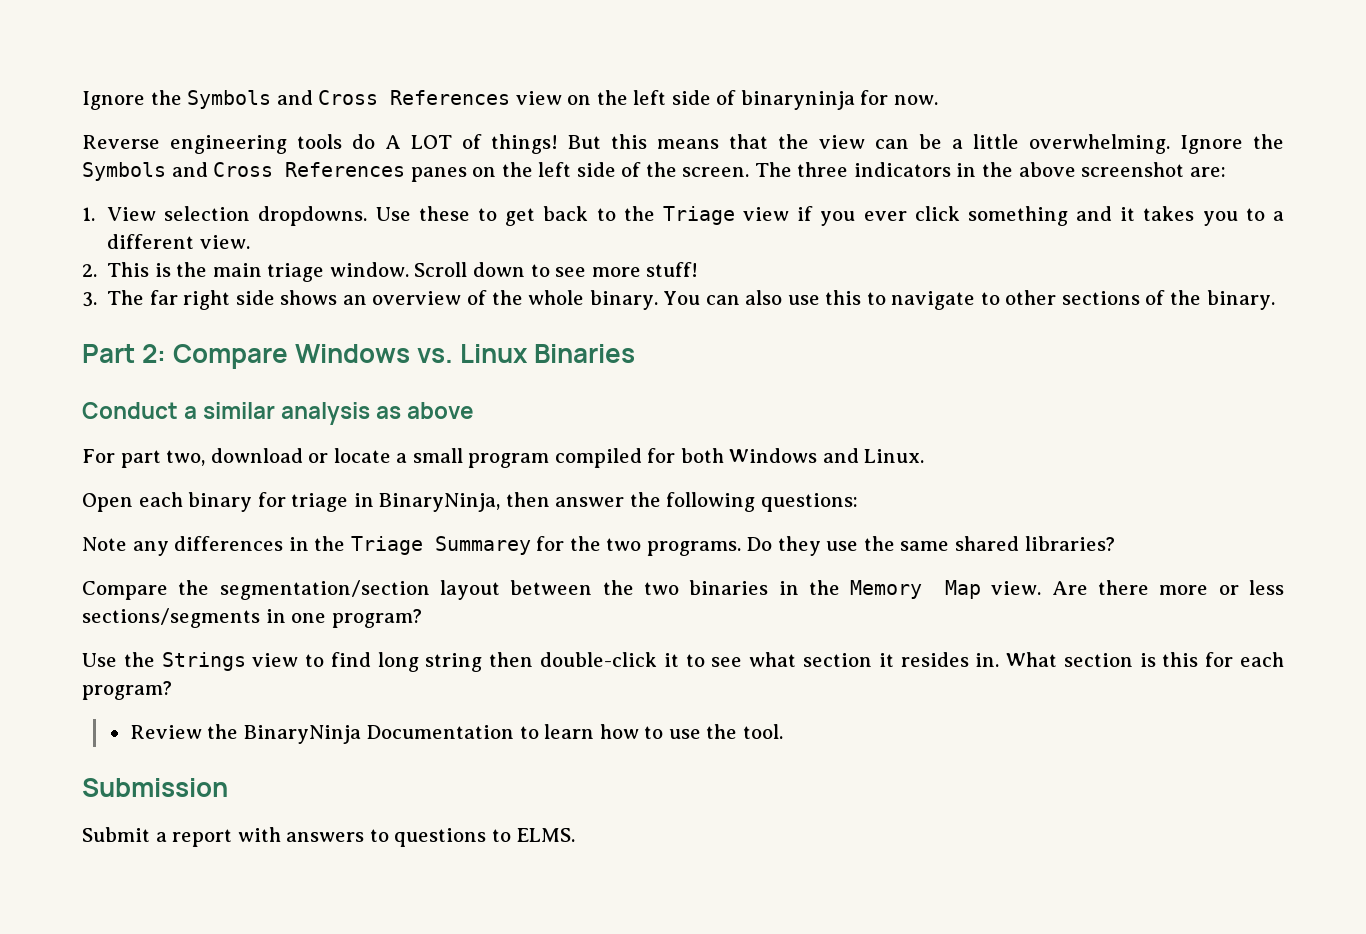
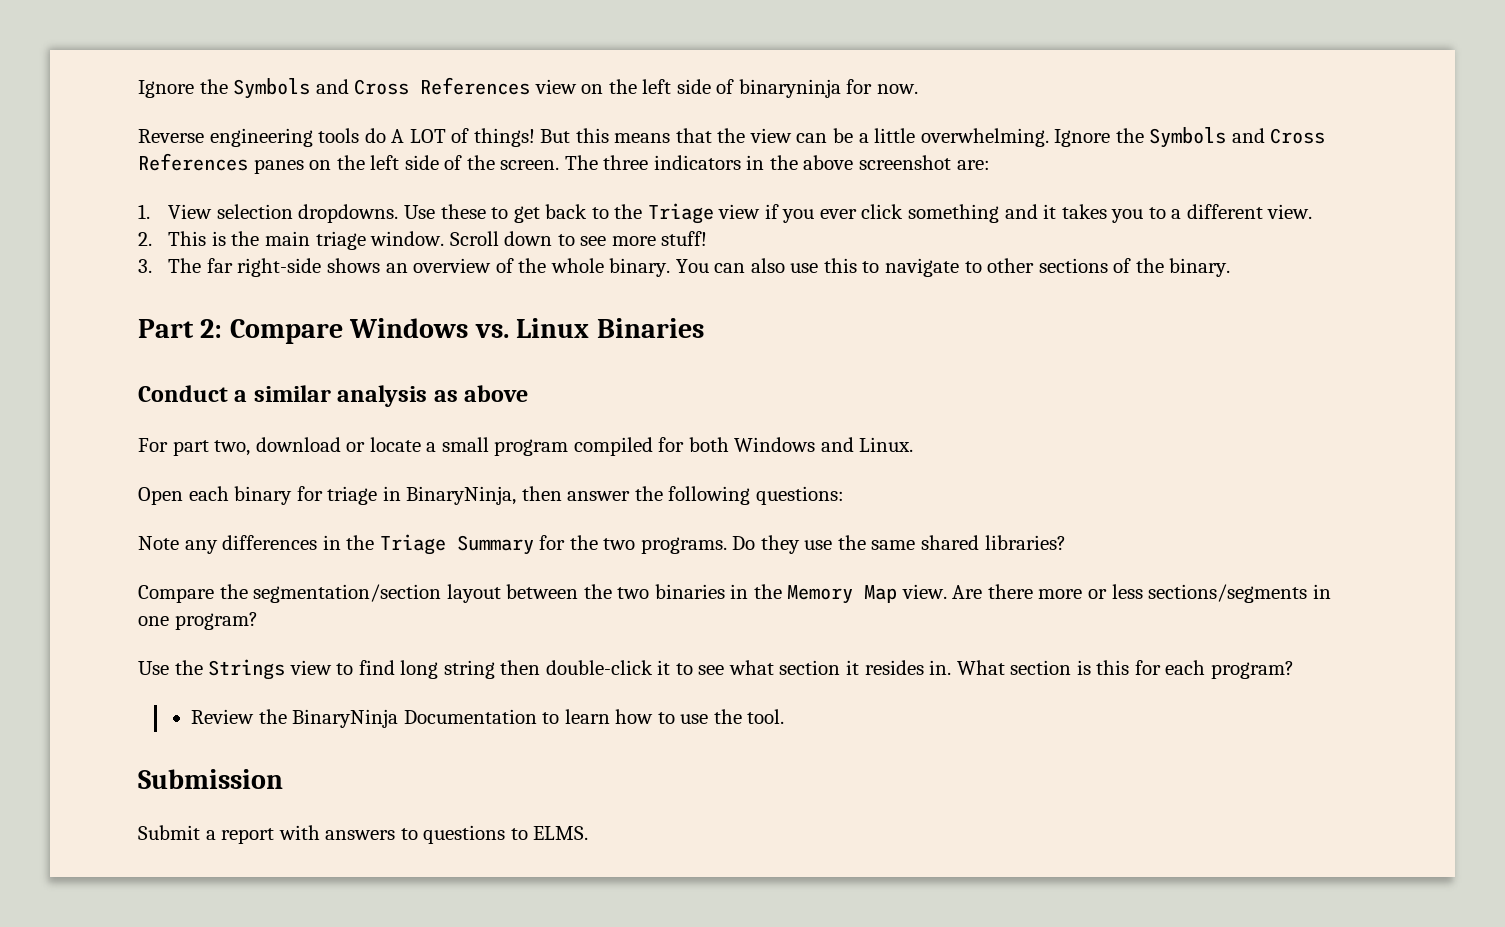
- 3. The far right side shows an overview of the whole binary.
+ 3. The far right-side shows an overview of the whole binary.
- Note any differences in the Triage Summarey for the two programs.
+ Note any differences in the Triage Summary for the two programs.

